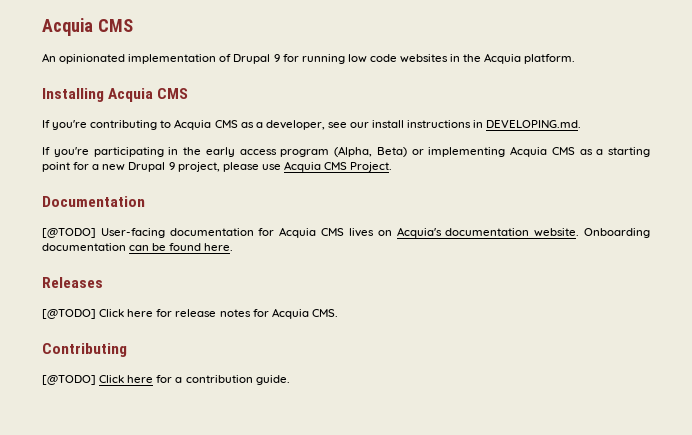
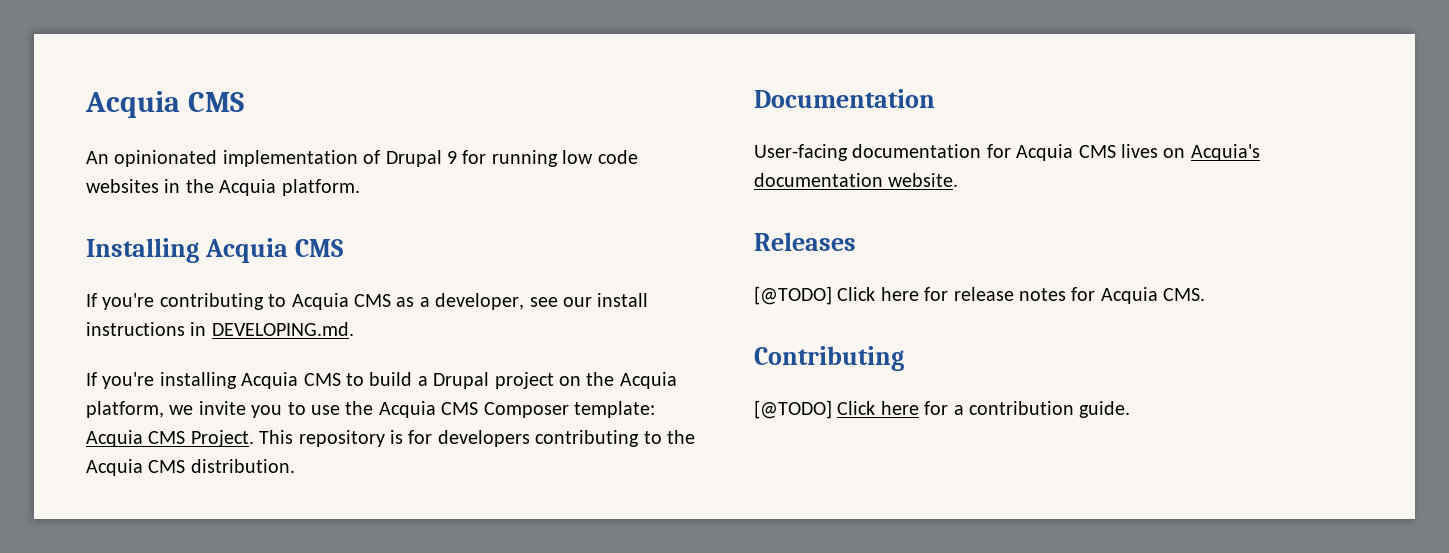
- If you're participating in the early access program (Alpha, Beta) or implementing Acquia CMS as a starting point for a new Drupal 9 project, please use Acquia CMS Project.
+ If you're installing Acquia CMS to build a Drupal project on the Acquia platform, we invite you to use the Acquia CMS Composer template: Acquia CMS Project. This repository is for developers contributing to the Acquia CMS distribution.
- [@TODO] User-facing documentation for Acquia CMS lives on Acquia's documentation website. Onboarding documentation can be found here.
+ User-facing documentation for Acquia CMS lives on Acquia's documentation website.

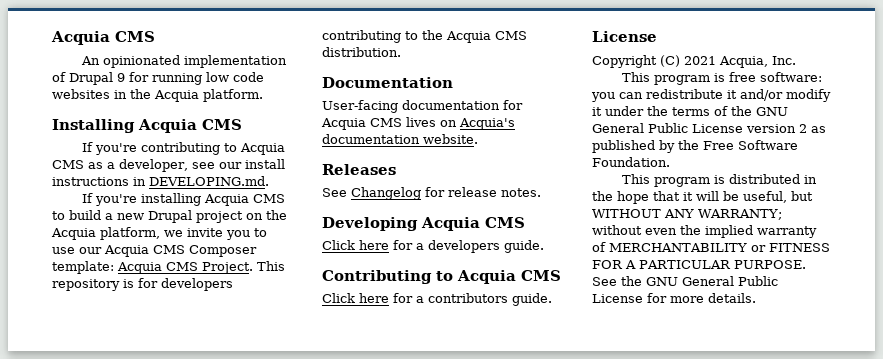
- If you're installing Acquia CMS to build a Drupal project on the Acquia platform, we invite you to use the Acquia CMS Composer template: Acquia CMS Project.
+ If you're installing Acquia CMS to build a new Drupal project on the Acquia platform, we invite you to use our Acquia CMS Composer template: Acquia CMS Project.
- [@TODO] Click here for release notes for Acquia CMS.
- Contributing
- [@TODO] Click here for a contribution guide.
+ See Changelog for release notes.
+ Developing Acquia CMS
+ Click here for a developers guide.
+ Contributing to Acquia CMS
+ Click here for a contributors guide.
+ License
+ Copyright (C) 2021 Acquia, Inc.
+ This program is free software: you can redistribute it and/or modify it under the terms of the GNU General Public License version 2 as published by the Free Software Foundation.
+ This program is distributed in the hope that it will be useful, but WITHOUT ANY WARRANTY; without even the implied warranty of MERCHANTABILITY or FITNESS FOR A PARTICULAR PURPOSE. See the GNU General Public License for more details.

